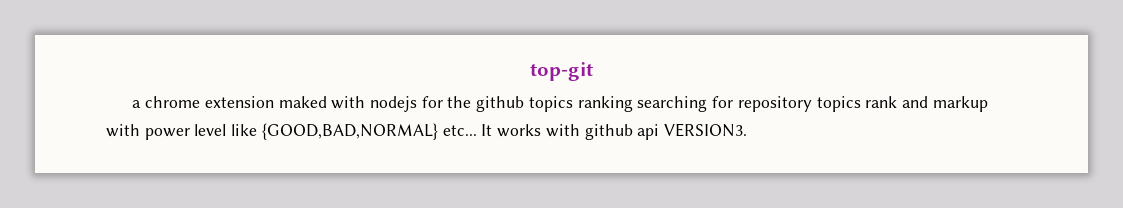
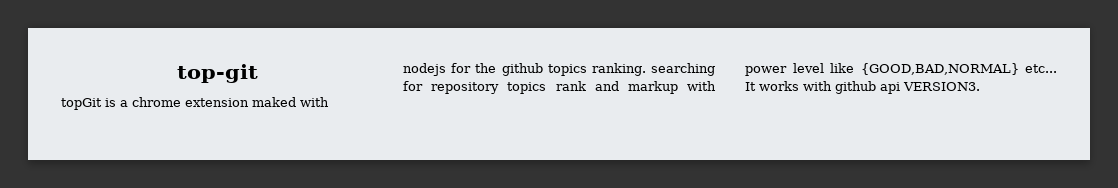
- a chrome extension maked with nodejs for the github topics ranking searching for repository topics rank and markup with power level like {GOOD,BAD,NORMAL} etc...
+ topGit is a chrome extension maked with nodejs for the github topics ranking. searching for repository topics rank and markup with power level like {GOOD,BAD,NORMAL} etc...

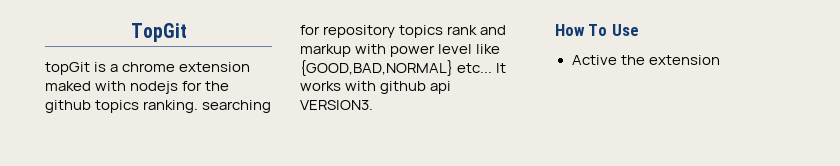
- top-git
+ TopGit
+ How To Use
+ Active the extension

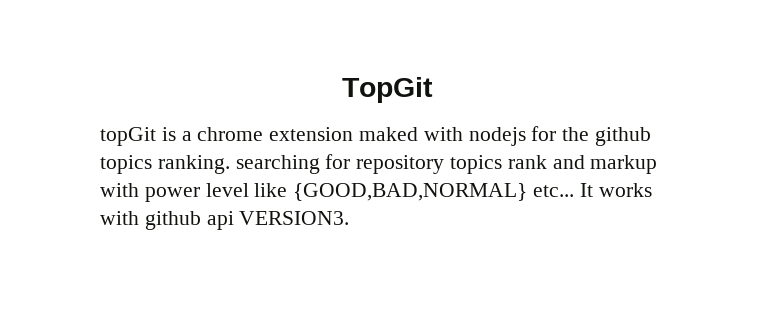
- How To Use
- Active the extension

